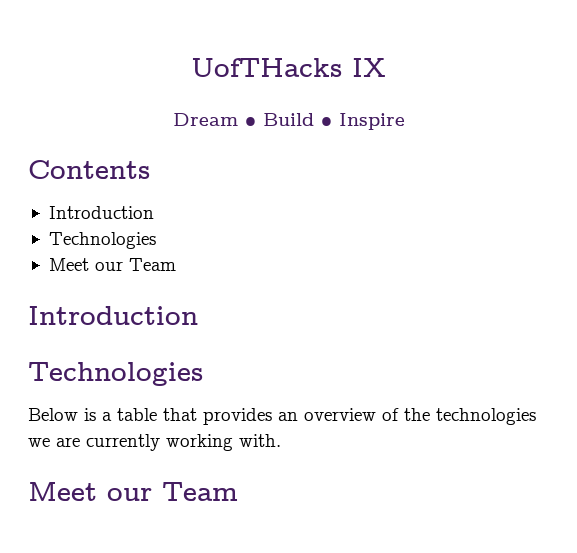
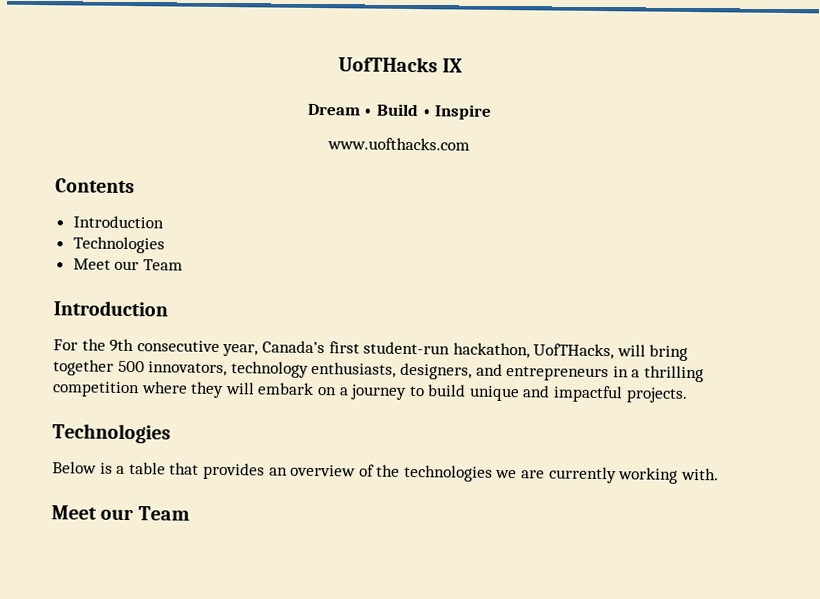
+ www.uofthacks.com
+ For the 9th consecutive year, Canada’s first student-run hackathon, UofTHacks, will bring together 500 innovators, technology enthusiasts, designers, and entrepreneurs in a thrilling competition where they will embark on a journey to build unique and impactful projects.

